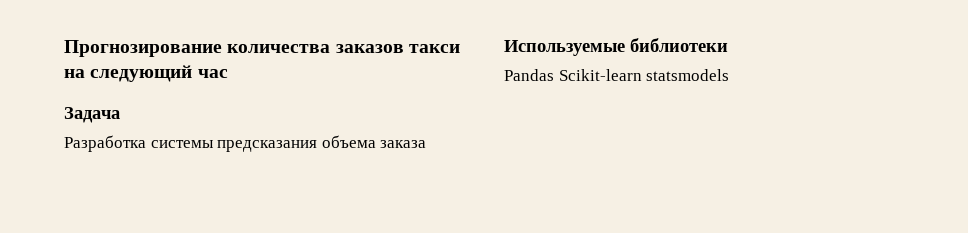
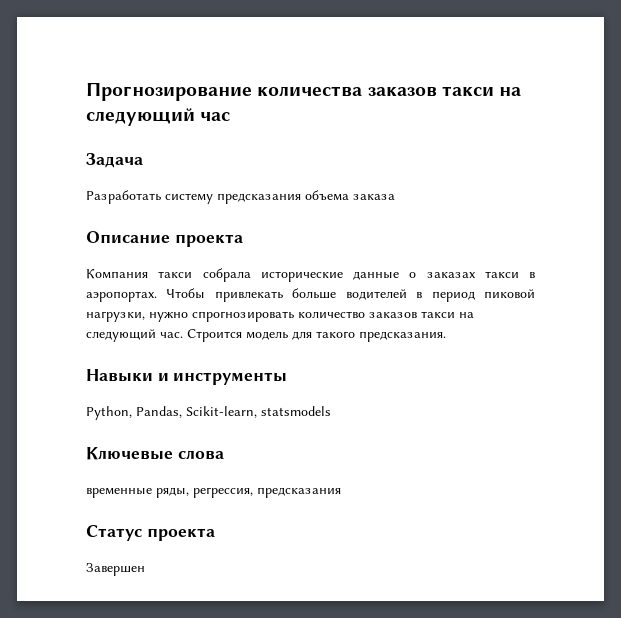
- Разработка системы предсказания объема заказа
+ Разработать систему предсказания объема заказа
- Используемые библиотеки
- Pandas Scikit-learn statsmodels
+ Описание проекта
+ Компания такси собрала исторические данные о заказах такси в аэропортах. Чтобы привлекать больше водителей в период пиковой нагрузки, нужно спрогнозировать количество заказов такси на следующий час. Строится модель для такого предсказания.
+ Навыки и инструменты
+ Python, Pandas, Scikit-learn, statsmodels
+ Ключевые слова
+ временные ряды, регрессия, предсказания
+ Статус проекта
+ Завершен

